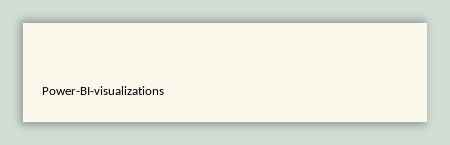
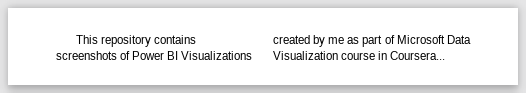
- Power-BI-visualizations
+ This repository contains screenshots of Power BI Visualizations created by me as part of Microsoft Data Visualization course in Coursera...

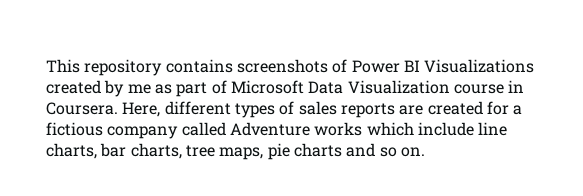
- This repository contains screenshots of Power BI Visualizations created by me as part of Microsoft Data Visualization course in Coursera...
+ This repository contains screenshots of Power BI Visualizations created by me as part of Microsoft Data Visualization course in Coursera. Here, different types of sales reports are created for a fictious company called Adventure works which include line charts, bar charts, tree maps, pie charts and so on.

